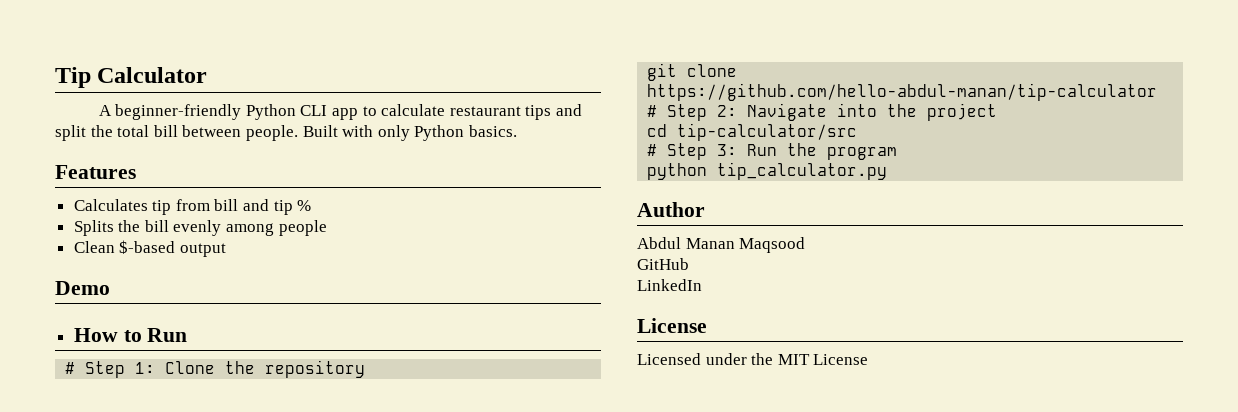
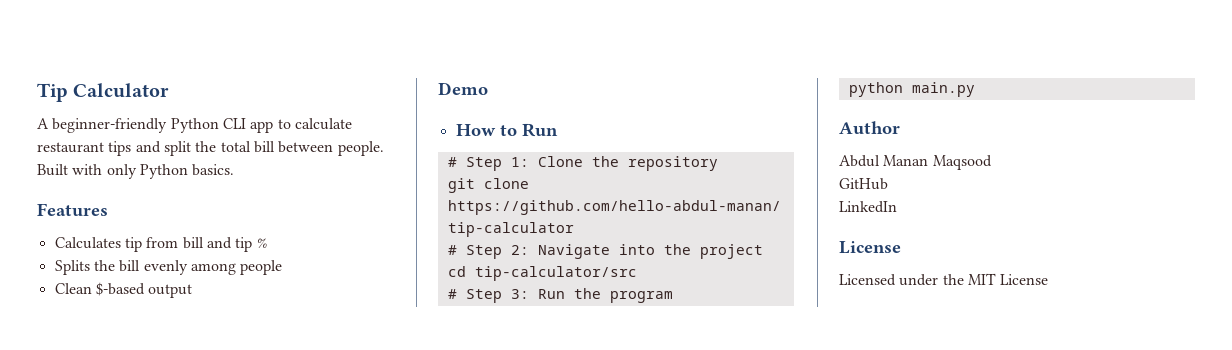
- python tip_calculator.py
+ python main.py

